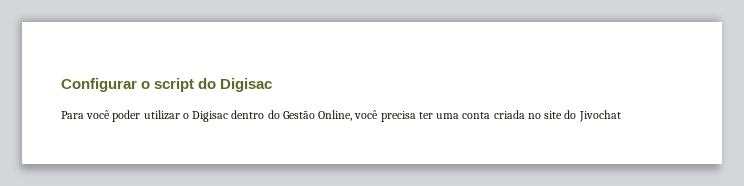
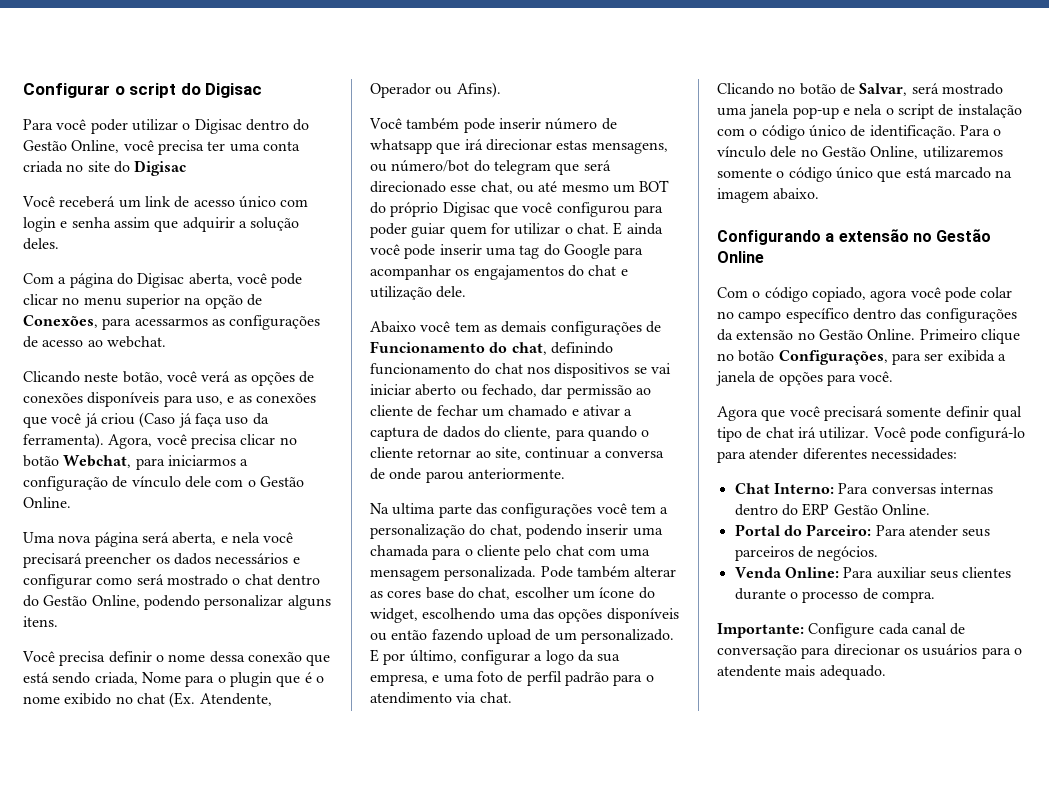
- Para você poder utilizar o Digisac dentro do Gestão Online, você precisa ter uma conta criada no site do Jivochat
+ Para você poder utilizar o Digisac dentro do Gestão Online, você precisa ter uma conta criada no site do Digisac
+ Você receberá um link de acesso único com login e senha assim que adquirir a solução deles.
+ Com a página do Digisac aberta, você pode clicar no menu superior na opção de Conexões, para acessarmos as configurações de acesso ao webchat.
+ Clicando neste botão, você verá as opções de conexões disponíveis para uso, e as conexões que você já criou (Caso já faça uso da ferramenta). Agora, você precisa clicar no botão Webchat, para iniciarmos a configuração de vínculo dele com o Gestão Online.
+ Uma nova página será aberta, e nela você precisará preencher os dados necessários e configurar como será mostrado o chat dentro do Gestão Online, podendo personalizar alguns itens.
+ Você precisa definir o nome dessa conexão que está sendo criada, Nome para o plugin que é o nome exibido no chat (Ex. Atendente, Operador ou Afins).
+ Você também pode inserir número de whatsapp que irá direcionar estas mensagens, ou número/bot do telegram que será direcionado esse chat, ou até mesmo um BOT do próprio Digisac que você configurou para poder guiar quem for utilizar o chat. E ainda você pode inserir uma tag do Google para acompanhar os engajamentos do chat e utilização dele.
+ Abaixo você tem as demais configurações de Funcionamento do chat, definindo funcionamento do chat nos dispositivos se vai iniciar aberto ou fechado, dar permissão ao cliente de fechar um chamado e ativar a captura de dados do cliente, para quando o cliente retornar ao site, continuar a conversa de onde parou anteriormente.
+ Na ultima parte das configurações você tem a personalização do chat, podendo inserir uma chamada para o cliente pelo chat com uma mensagem personalizada. Pode também alterar as cores base do chat, escolher um ícone do widget, escolhendo uma das opções disponíveis ou então fazendo upload de um personalizado. E por último, configurar a logo da sua empresa, e uma foto de perfil padrão para o atendimento via chat.
+ Clicando no botão de Salvar, será mostrado uma janela pop-up e nela o script de instalação com o código único de identificação. Para o vínculo dele no Gestão Online, utilizaremos somente o código único que está marcado na imagem abaixo.
+ Configurando a extensão no Gestão Online
+ Com o código copiado, agora você pode colar no campo específico dentro das configurações da extensão no Gestão Online. Primeiro clique no botão Configurações, para ser exibida a janela de opções para você.
+ Agora que você precisará somente definir qual tipo de chat irá utilizar. Você pode configurá-lo para atender diferentes necessidades:
+ Chat Interno: Para conversas internas dentro do ERP Gestão Online.
+ Portal do Parceiro: Para atender seus parceiros de negócios.
+ Venda Online: Para auxiliar seus clientes durante o processo de compra.
+ Importante: Configure cada canal de conversação para direcionar os usuários para o atendente mais adequado.

